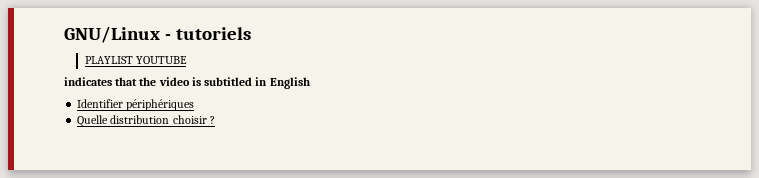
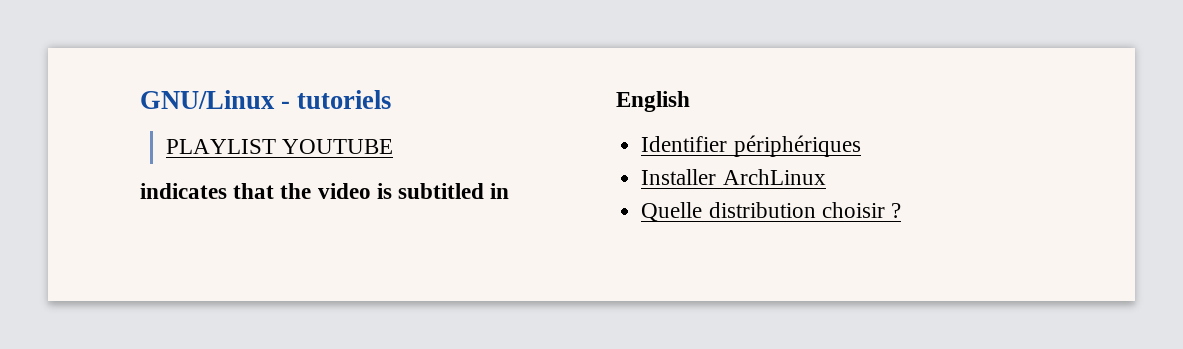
+ Installer ArchLinux

